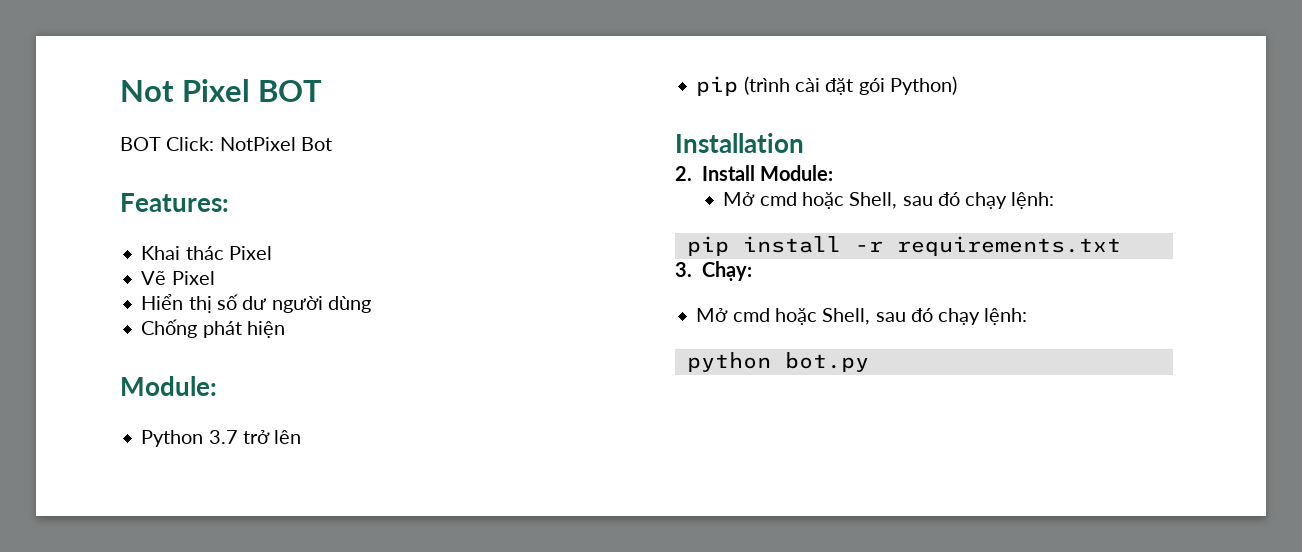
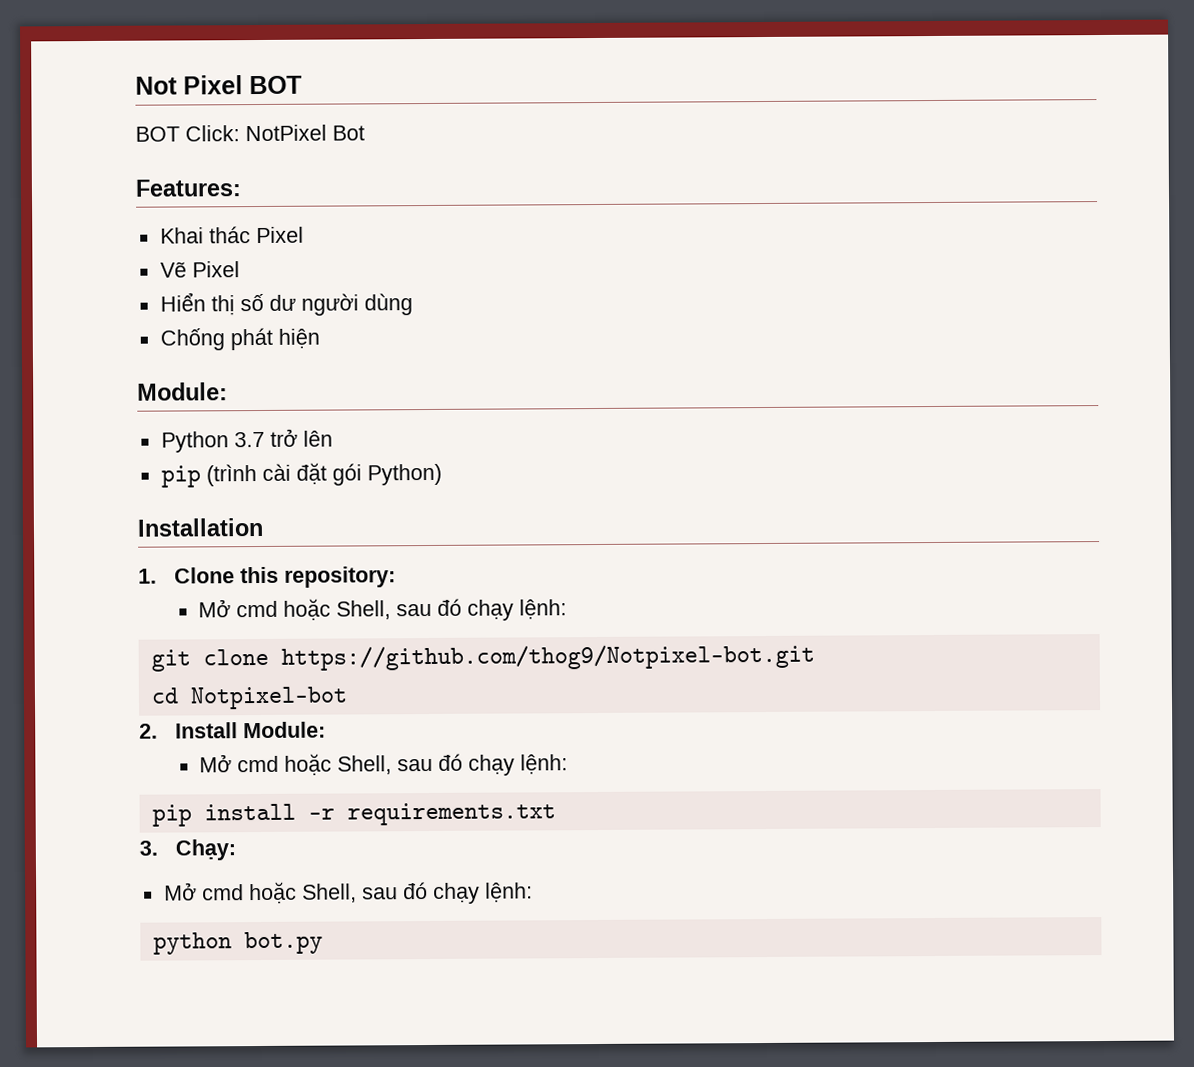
+ 1. Clone this repository:
+ Mở cmd hoặc Shell, sau đó chạy lệnh:
+ git clone https://github.com/thog9/Notpixel-bot.git
+ cd Notpixel-bot

